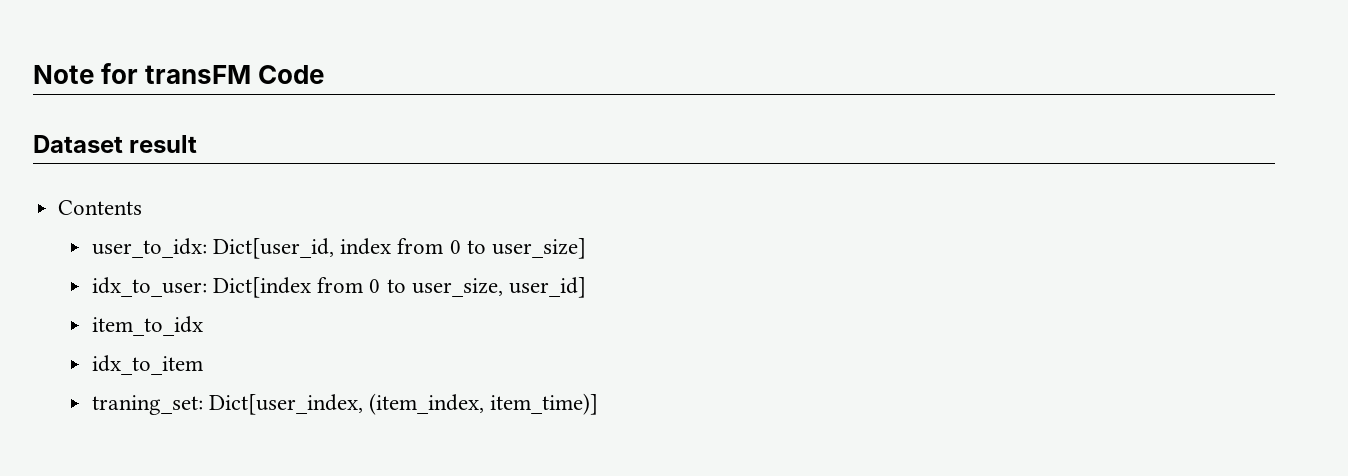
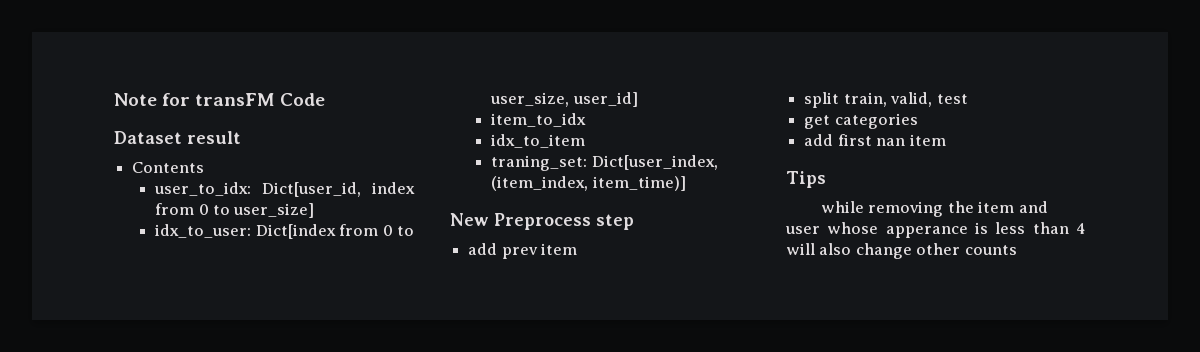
+ New Preprocess step
+ add prev item
+ split train, valid, test
+ get categories
+ add first nan item
+ Tips
+ while removing the item and user whose apperance is less than 4 will also change other counts

